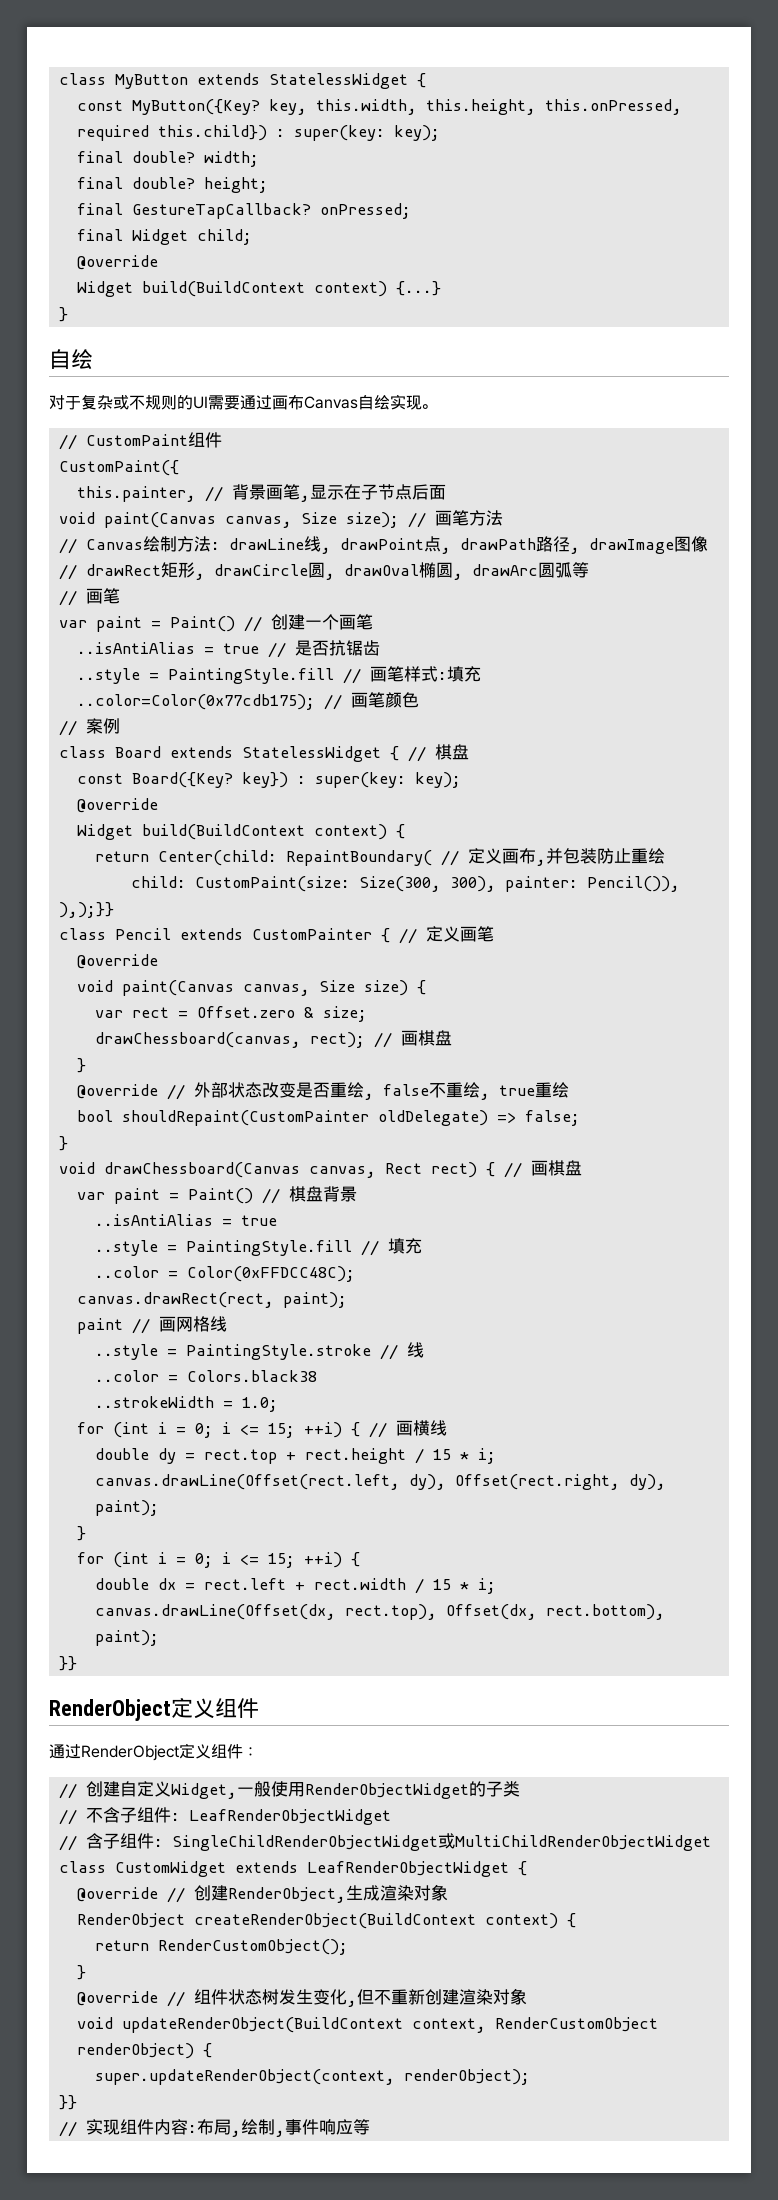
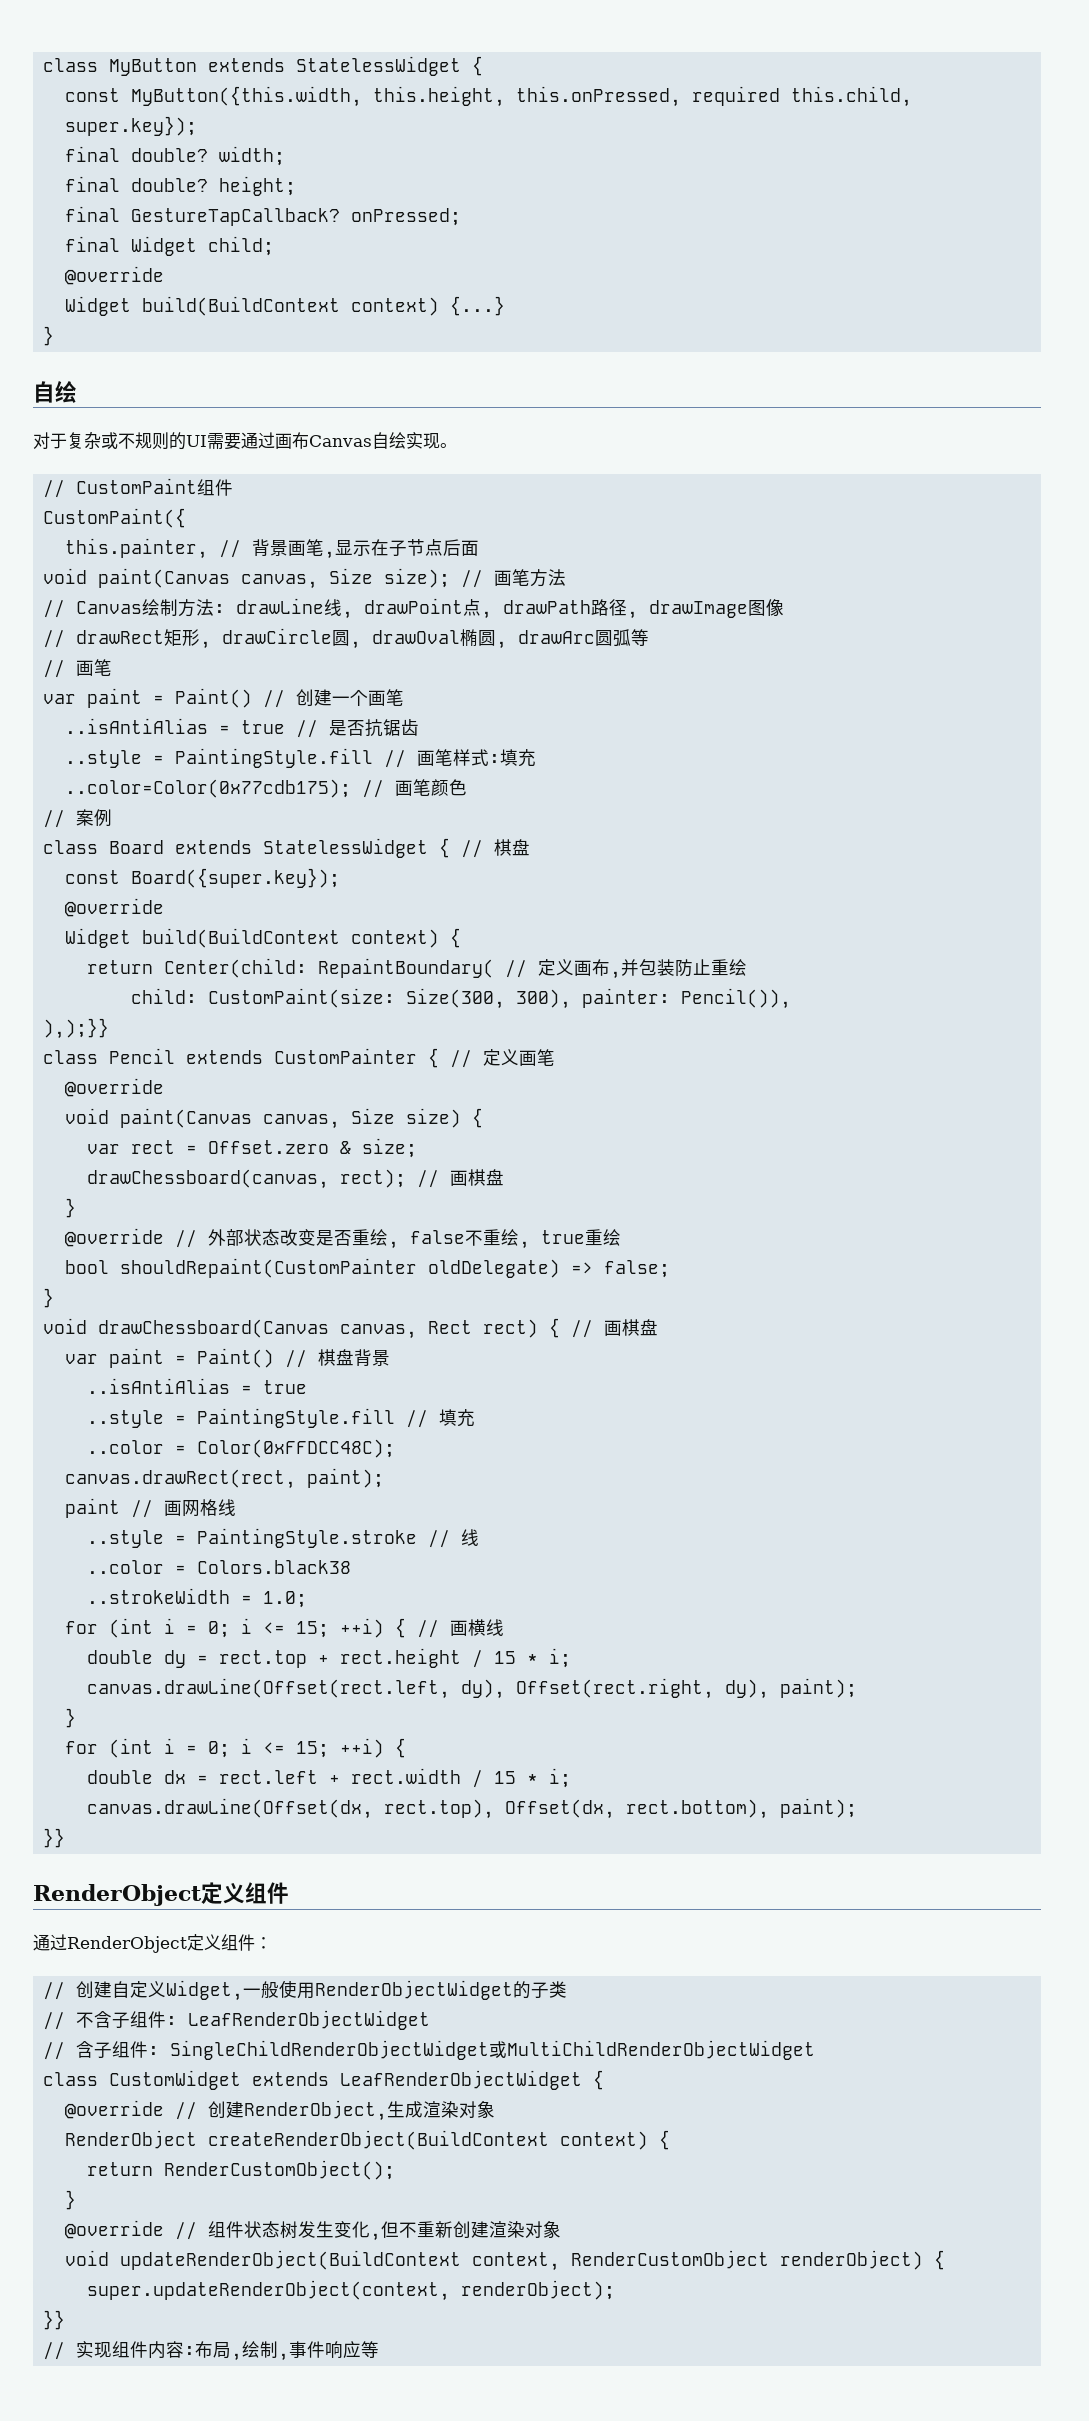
- const MyButton({Key? key, this.width, this.height, this.onPressed, required this.child}) : super(key: key);
+ const MyButton({this.width, this.height, this.onPressed, required this.child, super.key});
- const Board({Key? key}) : super(key: key);
+ const Board({super.key});

